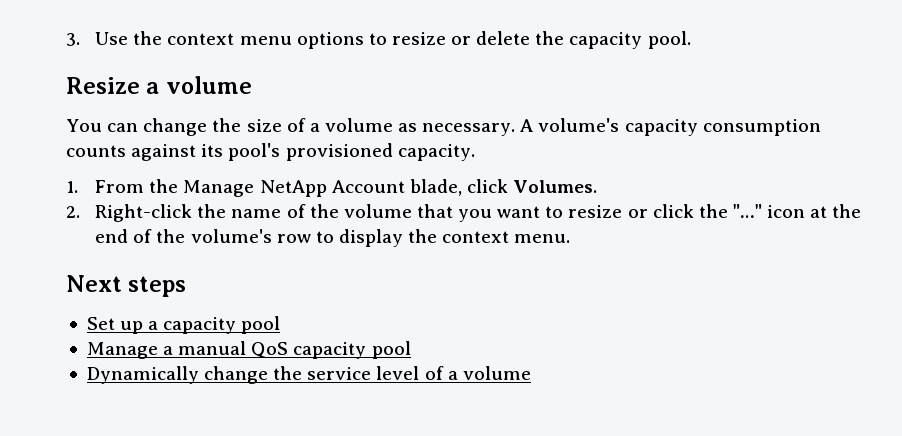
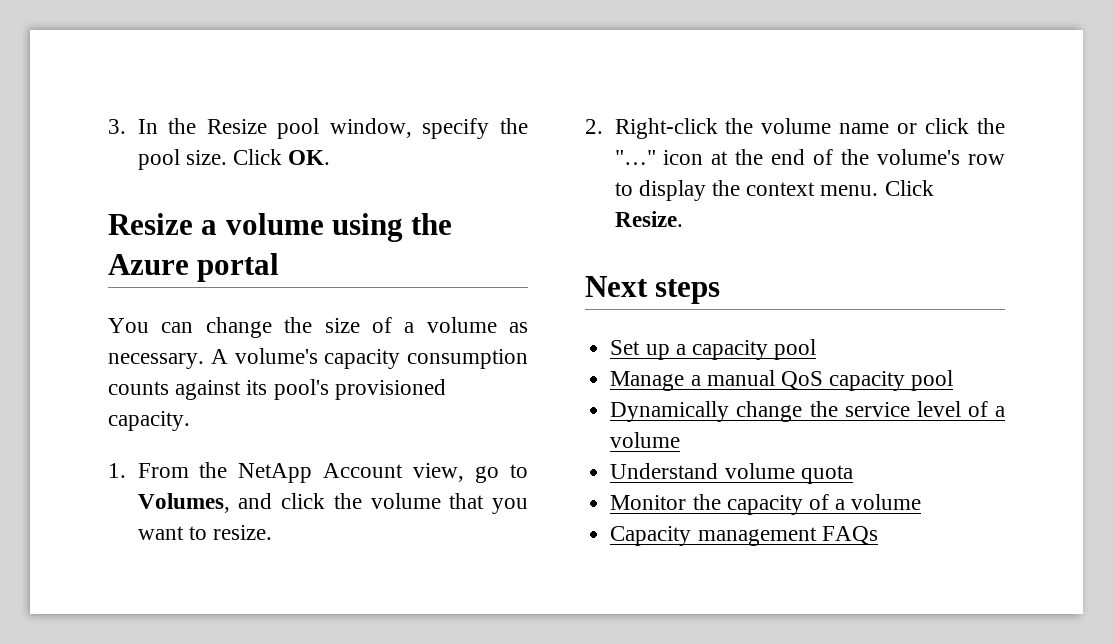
- 3. Use the context menu options to resize or delete the capacity pool.
+ 3. In the Resize pool window, specify the pool size. Click OK.
- Resize a volume
+ Resize a volume using the Azure portal
- 1. From the Manage NetApp Account blade, click Volumes.
- 2. Right-click the name of the volume that you want to resize or click the "…" icon at the end of the volume's row to display the context menu.
+ 1. From the NetApp Account view, go to Volumes, and click the volume that you want to resize.
+ 2. Right-click the volume name or click the "…" icon at the end of the volume's row to display the context menu. Click Resize.
+ Understand volume quota
+ Monitor the capacity of a volume
+ Capacity management FAQs

